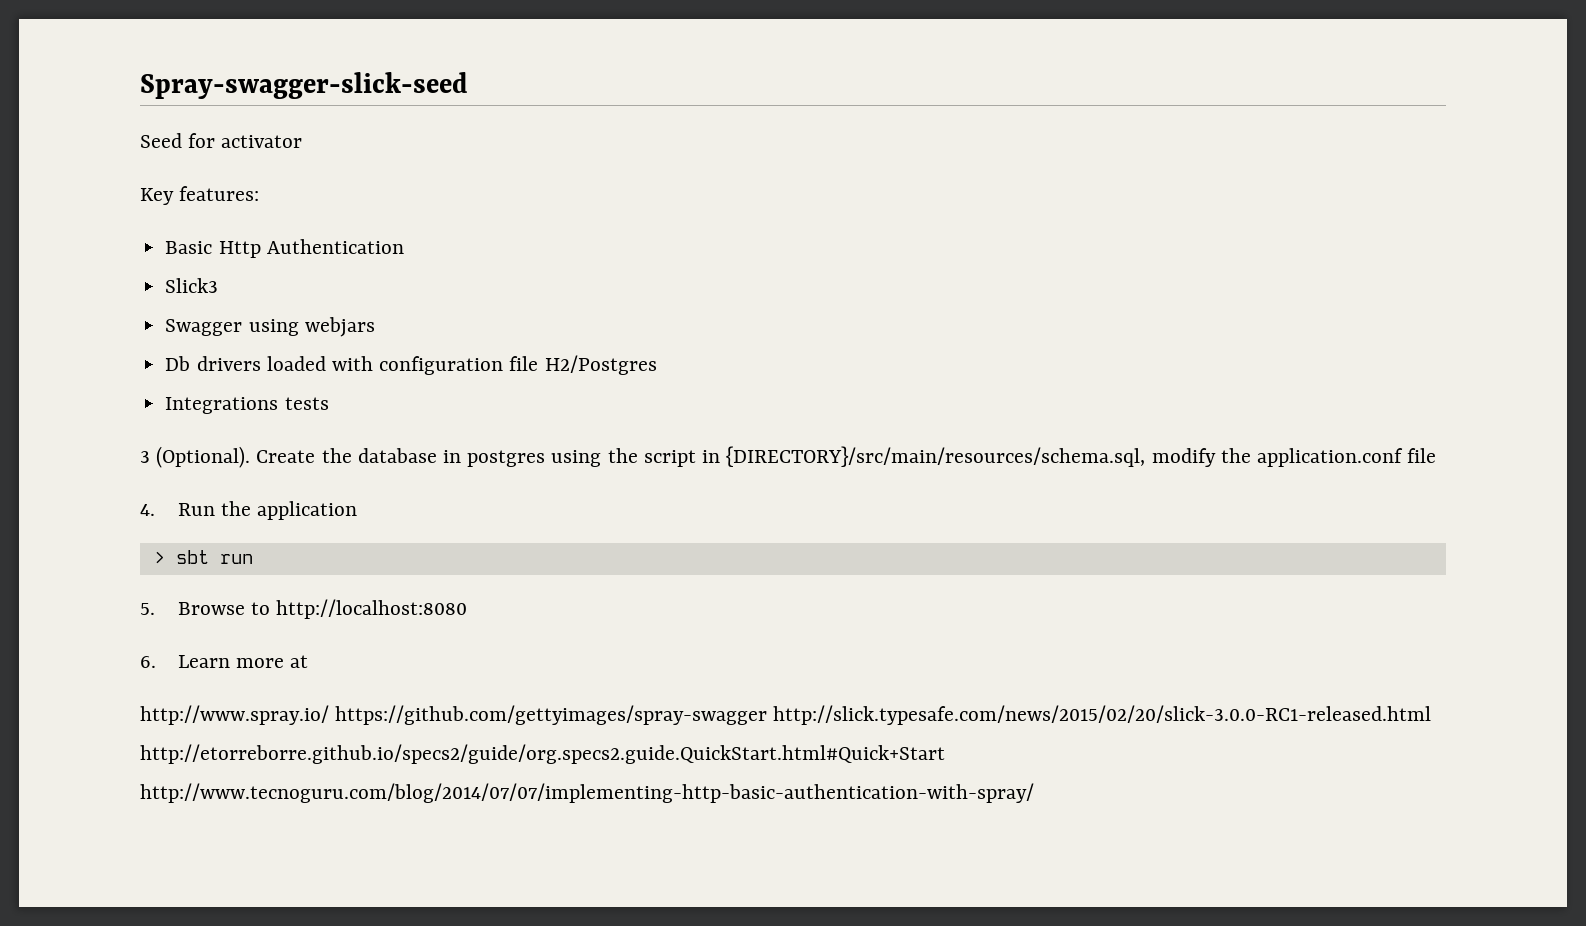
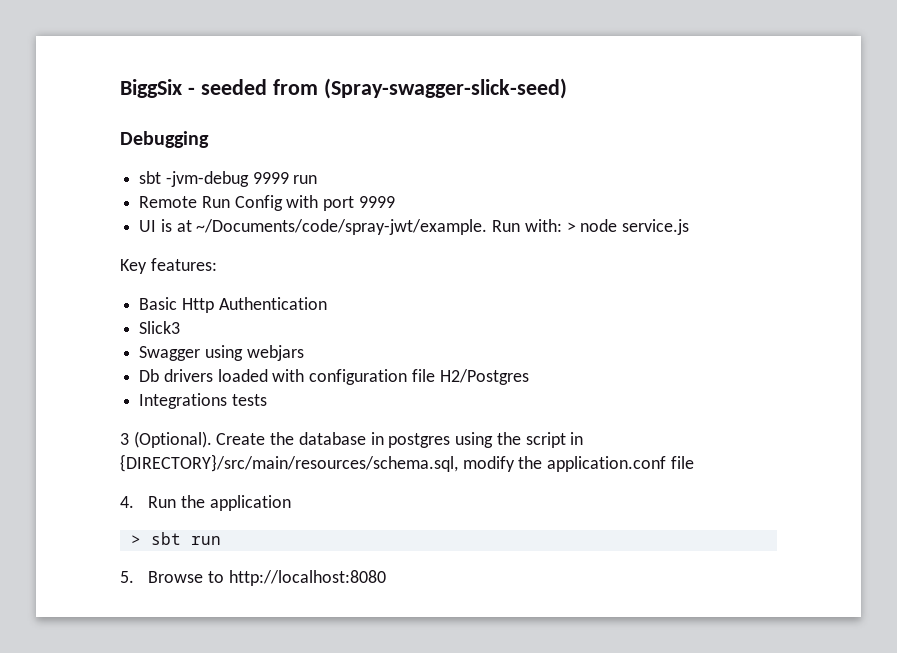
- Spray-swagger-slick-seed
- Seed for activator
+ BiggSix - seeded from (Spray-swagger-slick-seed)
+ Debugging
+ sbt -jvm-debug 9999 run
+ Remote Run Config with port 9999
+ UI is at ~/Documents/code/spray-jwt/example. Run with: > node service.js
- 6. Learn more at
- http://www.spray.io/ https://github.com/gettyimages/spray-swagger http://slick.typesafe.com/news/2015/02/20/slick-3.0.0-RC1-released.html http://etorreborre.github.io/specs2/guide/org.specs2.guide.QuickStart.html#Quick+Start http://www.tecnoguru.com/blog/2014/07/07/implementing-http-basic-authentication-with-spray/

